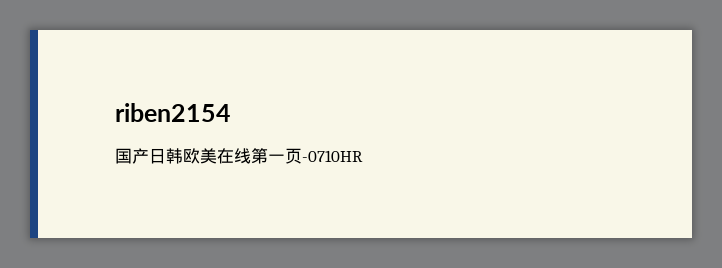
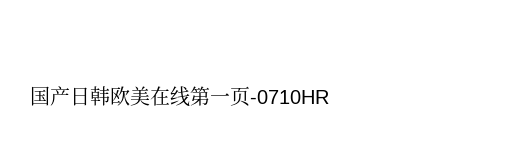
- riben2154

